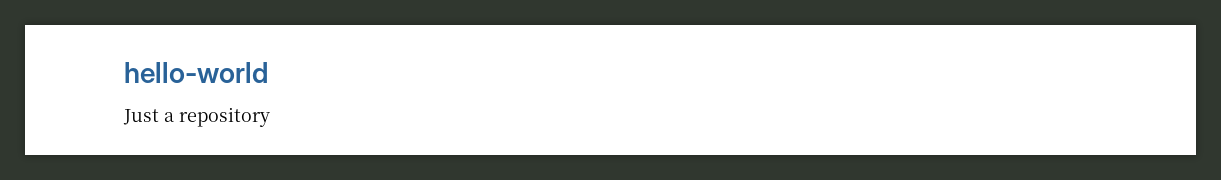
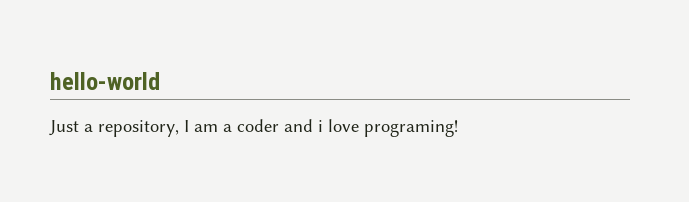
- Just a repository
+ Just a repository, I am a coder and i love programing!

